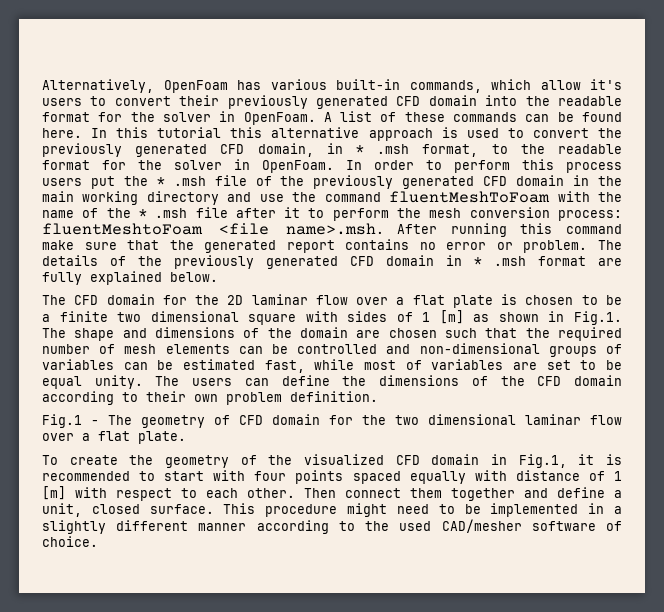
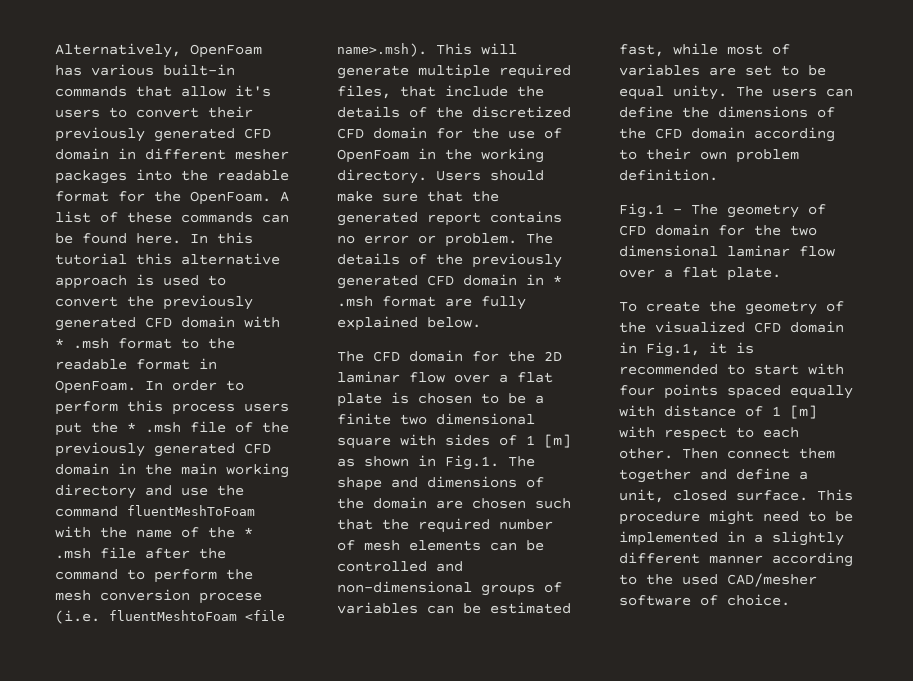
- Alternatively, OpenFoam has various built-in commands, which allow it's users to convert their previously generated CFD domain into the readable format for the solver in OpenFoam.
+ Alternatively, OpenFoam has various built-in commands that allow it's users to convert their previously generated CFD domain in different mesher packages into the readable format for the OpenFoam.
- In this tutorial this alternative approach is used to convert the previously generated CFD domain, in * .msh format, to the readable format for the solver in OpenFoam.
+ In this tutorial this alternative approach is used to convert the previously generated CFD domain with * .msh format to the readable format in OpenFoam.
- In order to perform this process users put the * .msh file of the previously generated CFD domain in the main working directory and use the command fluentMeshToFoam with the name of the * .msh file after it to perform the mesh conversion process: fluentMeshtoFoam <file name>.msh. After running this command make sure that the generated report contains no error or problem.
+ In order to perform this process users put the * .msh file of the previously generated CFD domain in the main working directory and use the command fluentMeshToFoam with the name of the * .msh file after the command to perform the mesh conversion procese (i.e. fluentMeshtoFoam <file name>.msh). This will generate multiple required files, that include the details of the discretized CFD domain for the use of OpenFoam in the working directory. Users should make sure that the generated report contains no error or problem.

